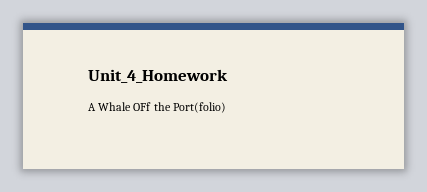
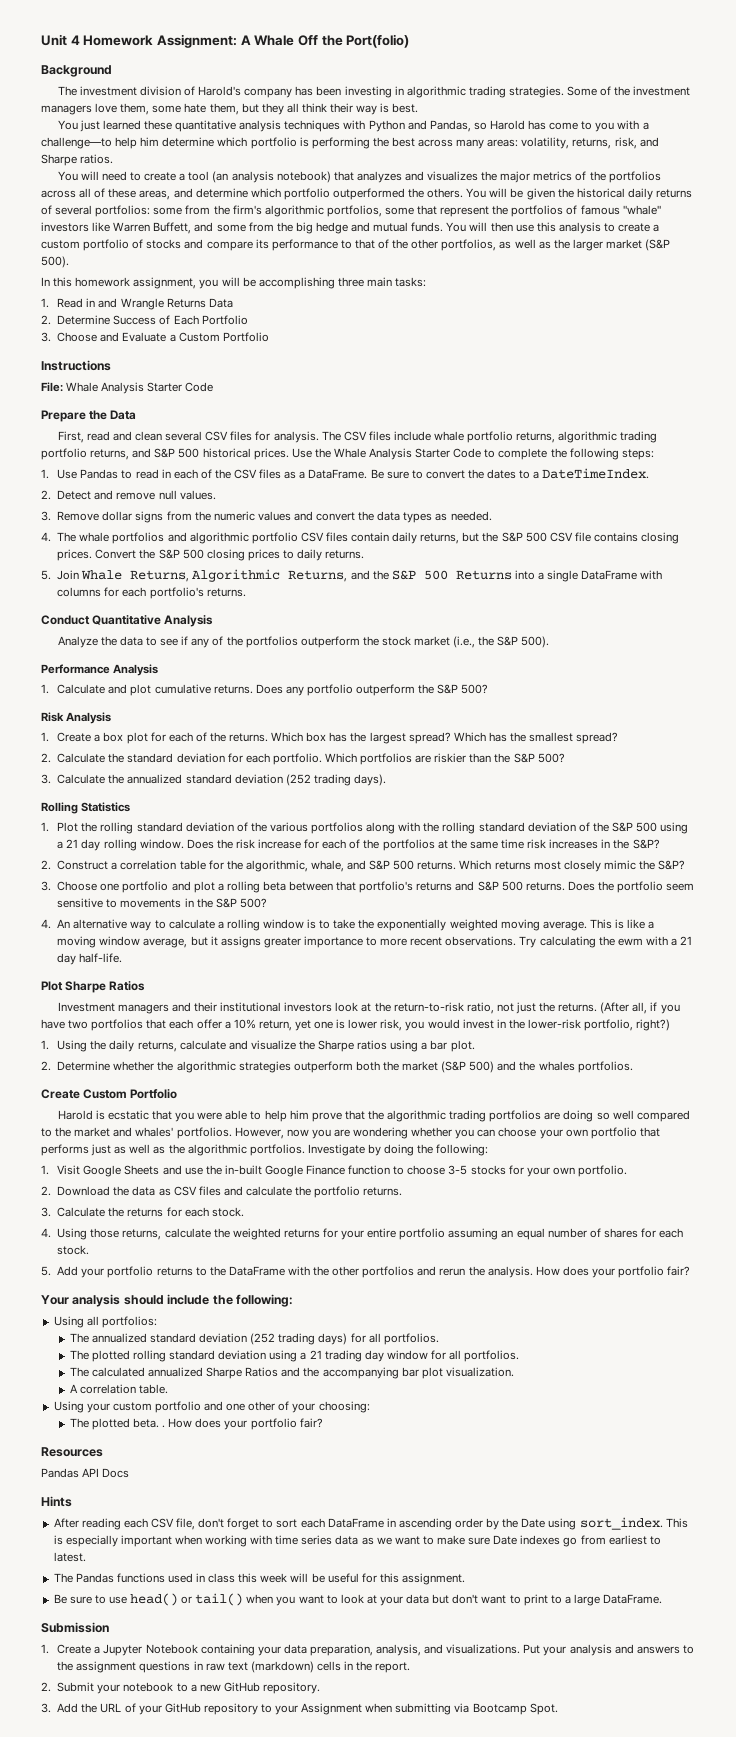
- Unit_4_Homework
- A Whale OFf the Port(folio)
+ Unit 4 Homework Assignment: A Whale Off the Port(folio)
+ Background
+ The investment division of Harold's company has been investing in algorithmic trading strategies. Some of the investment managers love them, some hate them, but they all think their way is best.
+ You just learned these quantitative analysis techniques with Python and Pandas, so Harold has come to you with a challenge—to help him determine which portfolio is performing the best across many areas: volatility, returns, risk, and Sharpe ratios.
+ You will need to create a tool (an analysis notebook) that analyzes and visualizes the major metrics of the portfolios across all of these areas, and determine which portfolio outperformed the others. You will be given the historical daily returns of several portfolios: some from the firm's algorithmic portfolios, some that represent the portfolios of famous "whale" investors like Warren Buffett, and some from the big hedge and mutual funds. You will then use this analysis to create a custom portfolio of stocks and compare its performance to that of the other portfolios, as well as the larger market (S&P 500).
+ In this homework assignment, you will be accomplishing three main tasks:
+ 1. Read in and Wrangle Returns Data
+ 2. Determine Success of Each Portfolio
+ 3. Choose and Evaluate a Custom Portfolio
+ Instructions
+ File: Whale Analysis Starter Code
+ Prepare the Data
+ First, read and clean several CSV files for analysis. The CSV files include whale portfolio returns, algorithmic trading portfolio returns, and S&P 500 historical prices. Use the Whale Analysis Starter Code to complete the following steps:
+ 1. Use Pandas to read in each of the CSV files as a DataFrame. Be sure to convert the dates to a DateTimeIndex.
+ 2. Detect and remove null values.
+ 3. Remove dollar signs from the numeric values and convert the data types as needed.
+ 4. The whale portfolios and algorithmic portfolio CSV files contain daily returns, but the S&P 500 CSV file contains closing prices. Convert the S&P 500 closing prices to daily returns.
+ 5. Join Whale Returns, Algorithmic Returns, and the S&P 500 Returns into a single DataFrame with columns for each portfolio's returns.
+ Conduct Quantitative Analysis
+ Analyze the data to see if any of the portfolios outperform the stock market (i.e., the S&P 500).
+ Performance Analysis
+ 1. Calculate and plot cumulative returns. Does any portfolio outperform the S&P 500?
+ Risk Analysis
+ 1. Create a box plot for each of the returns. Which box has the largest spread? Which has the smallest spread?
+ 2. Calculate the standard deviation for each portfolio. Which portfolios are riskier than the S&P 500?
+ 3. Calculate the annualized standard deviation (252 trading days).
+ Rolling Statistics
+ 1. Plot the rolling standard deviation of the various portfolios along with the rolling standard deviation of the S&P 500 using a 21 day rolling window. Does the risk increase for each of the portfolios at the same time risk increases in the S&P?
+ 2. Construct a correlation table for the algorithmic, whale, and S&P 500 returns. Which returns most closely mimic the S&P?
+ 3. Choose one portfolio and plot a rolling beta between that portfolio's returns and S&P 500 returns. Does the portfolio seem sensitive to movements in the S&P 500?
+ 4. An alternative way to calculate a rolling window is to take the exponentially weighted moving average. This is like a moving window average, but it assigns greater importance to more recent observations. Try calculating the ewm with a 21 day half-life.
+ Plot Sharpe Ratios
+ Investment managers and their institutional investors look at the return-to-risk ratio, not just the returns. (After all, if you have two portfolios that each offer a 10% return, yet one is lower risk, you would invest in the lower-risk portfolio, right?)
+ 1. Using the daily returns, calculate and visualize the Sharpe ratios using a bar plot.
+ 2. Determine whether the algorithmic strategies outperform both the market (S&P 500) and the whales portfolios.
+ Create Custom Portfolio
+ Harold is ecstatic that you were able to help him prove that the algorithmic trading portfolios are doing so well compared to the market and whales' portfolios. However, now you are wondering whether you can choose your own portfolio that performs just as well as the algorithmic portfolios. Investigate by doing the following:
+ 1. Visit Google Sheets and use the in-built Google Finance function to choose 3-5 stocks for your own portfolio.
+ 2. Download the data as CSV files and calculate the portfolio returns.
+ 3. Calculate the returns for each stock.
+ 4. Using those returns, calculate the weighted returns for your entire portfolio assuming an equal number of shares for each stock.
+ 5. Add your portfolio returns to the DataFrame with the other portfolios and rerun the analysis. How does your portfolio fair?
+ Your analysis should include the following:
+ Using all portfolios:
+ The annualized standard deviation (252 trading days) for all portfolios.
+ The plotted rolling standard deviation using a 21 trading day window for all portfolios.
+ The calculated annualized Sharpe Ratios and the accompanying bar plot visualization.
+ A correlation table.
+ Using your custom portfolio and one other of your choosing:
+ The plotted beta. . How does your portfolio fair?
+ Resources
+ Pandas API Docs
+ Hints
+ After reading each CSV file, don't forget to sort each DataFrame in ascending order by the Date using sort_index. This is especially important when working with time series data as we want to make sure Date indexes go from earliest to latest.
+ The Pandas functions used in class this week will be useful for this assignment.
+ Be sure to use head() or tail() when you want to look at your data but don't want to print to a large DataFrame.
+ Submission
+ 1. Create a Jupyter Notebook containing your data preparation, analysis, and visualizations. Put your analysis and answers to the assignment questions in raw text (markdown) cells in the report.
+ 2. Submit your notebook to a new GitHub repository.
+ 3. Add the URL of your GitHub repository to your Assignment when submitting via Bootcamp Spot.

